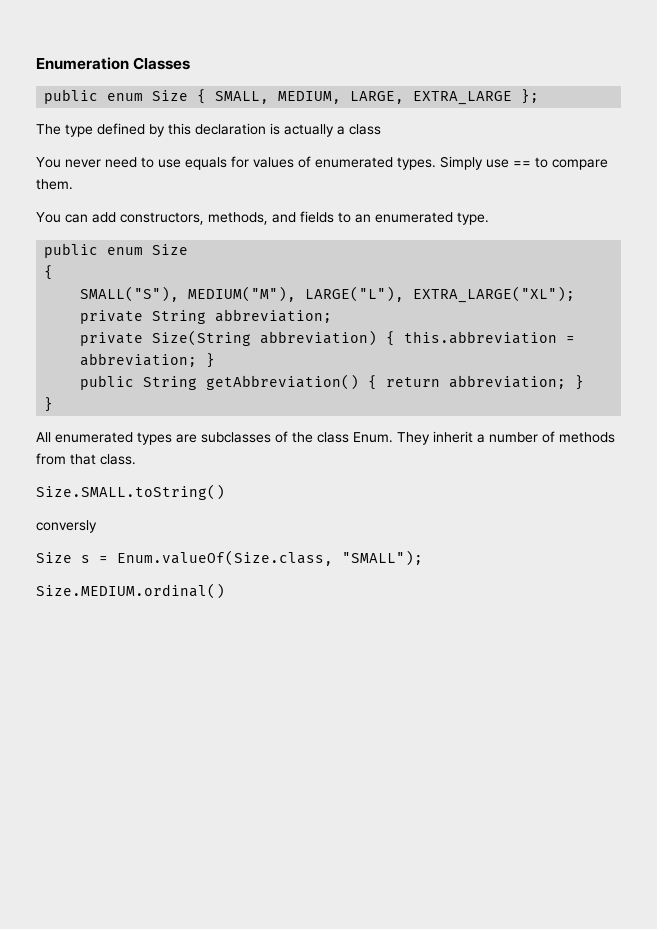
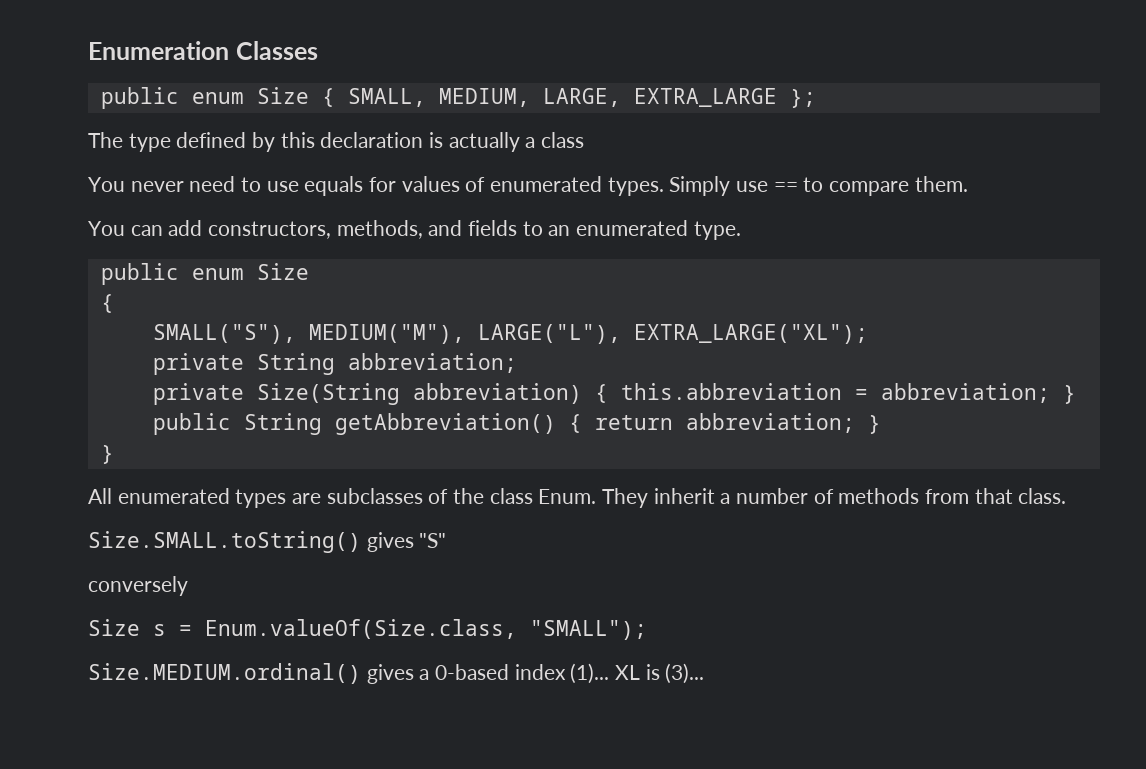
- Size.SMALL.toString()
- conversly
+ Size.SMALL.toString() gives "S"
+ conversely
- Size.MEDIUM.ordinal()
+ Size.MEDIUM.ordinal() gives a 0-based index (1)... XL is (3)...

